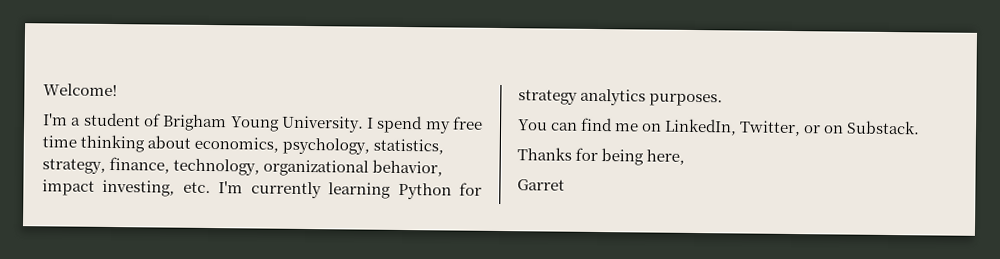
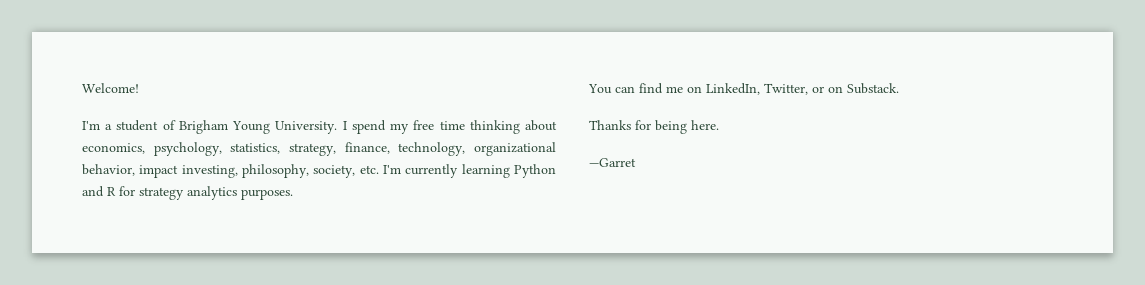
- I spend my free time thinking about economics, psychology, statistics, strategy, finance, technology, organizational behavior, impact investing, etc. I'm currently learning Python for strategy analytics purposes.
+ I spend my free time thinking about economics, psychology, statistics, strategy, finance, technology, organizational behavior, impact investing, philosophy, society, etc. I'm currently learning Python and R for strategy analytics purposes.
- Thanks for being here,
- Garret
+ Thanks for being here.
+ —Garret

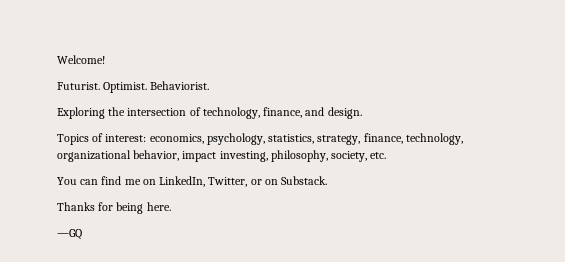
- I'm a student of Brigham Young University. I spend my free time thinking about economics, psychology, statistics, strategy, finance, technology, organizational behavior, impact investing, philosophy, society, etc. I'm currently learning Python and R for strategy analytics purposes.
+ Futurist. Optimist. Behaviorist.
+ Exploring the intersection of technology, finance, and design.
+ Topics of interest: economics, psychology, statistics, strategy, finance, technology, organizational behavior, impact investing, philosophy, society, etc.
- —Garret
+ —GQ

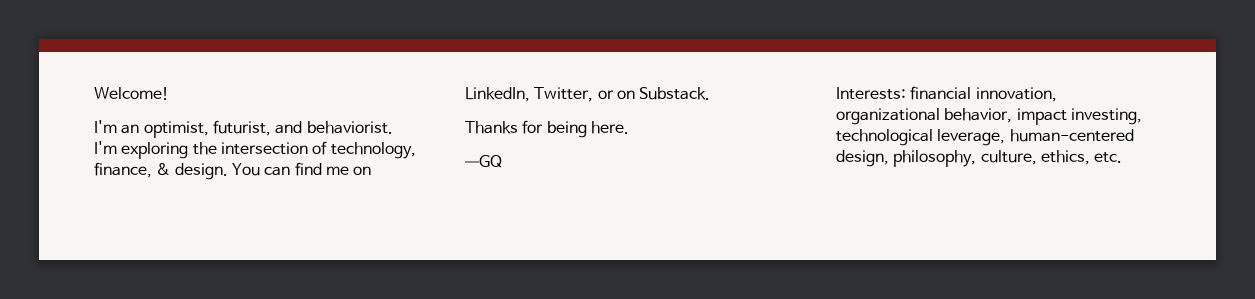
- Futurist. Optimist. Behaviorist.
- Exploring the intersection of technology, finance, and design.
- Topics of interest: economics, psychology, statistics, strategy, finance, technology, organizational behavior, impact investing, philosophy, society, etc.
- You can find me on LinkedIn, Twitter, or on Substack.
+ I'm an optimist, futurist, and behaviorist. I'm exploring the intersection of technology, finance, & design. You can find me on LinkedIn, Twitter, or on Substack.
+ Interests: financial innovation, organizational behavior, impact investing, technological leverage, human-centered design, philosophy, culture, ethics, etc.

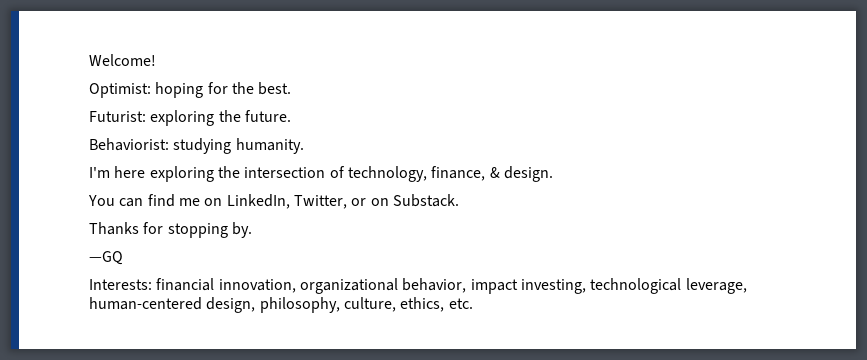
- I'm an optimist, futurist, and behaviorist. I'm exploring the intersection of technology, finance, & design. You can find me on LinkedIn, Twitter, or on Substack.
+ Optimist: hoping for the best.
+ Futurist: exploring the future.
+ Behaviorist: studying humanity.
+ I'm here exploring the intersection of technology, finance, & design.
+ You can find me on LinkedIn, Twitter, or on Substack.
- Thanks for being here.
+ Thanks for stopping by.

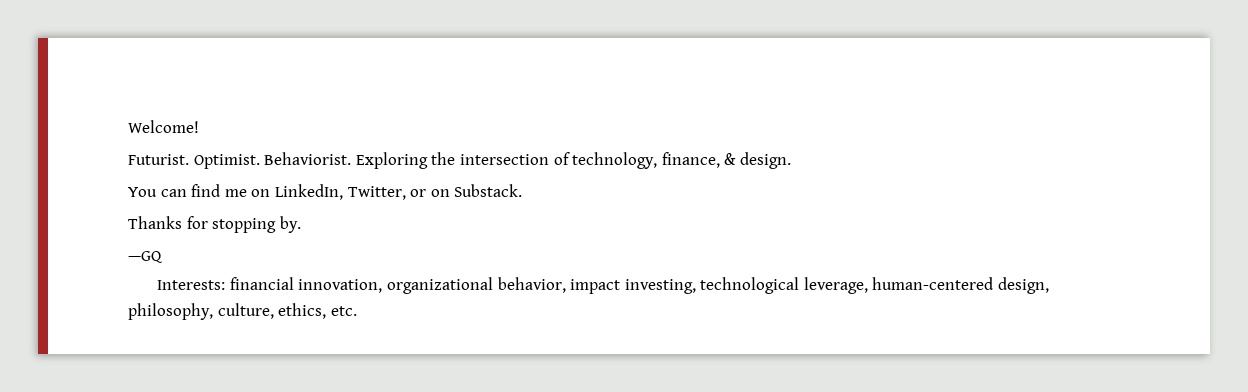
- Optimist: hoping for the best.
- Futurist: exploring the future.
- Behaviorist: studying humanity.
- I'm here exploring the intersection of technology, finance, & design.
+ Futurist. Optimist. Behaviorist. Exploring the intersection of technology, finance, & design.

